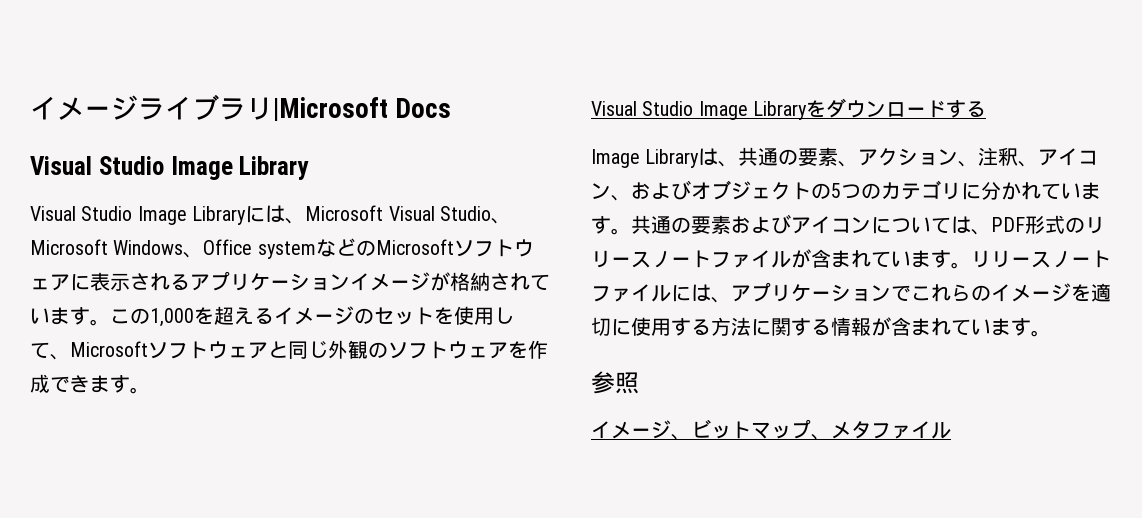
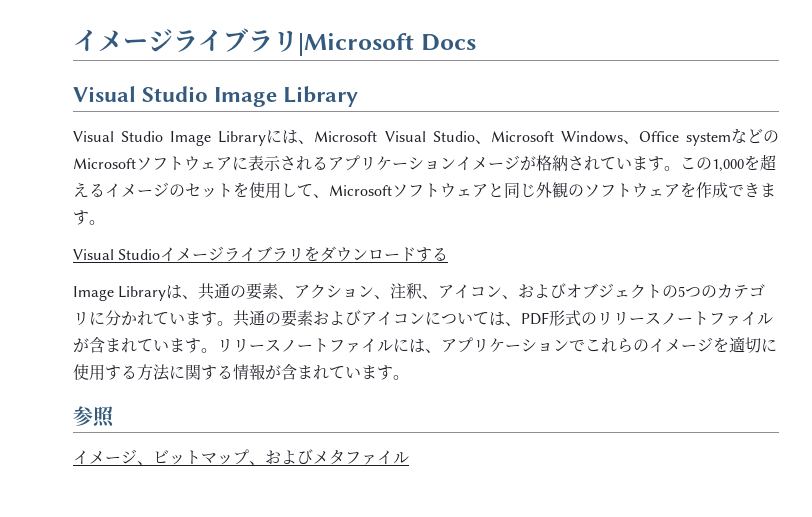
- Visual Studio Image Libraryをダウンロードする
+ Visual Studioイメージライブラリをダウンロードする
- イメージ、ビットマップ、メタファイル
+ イメージ、ビットマップ、およびメタファイル

